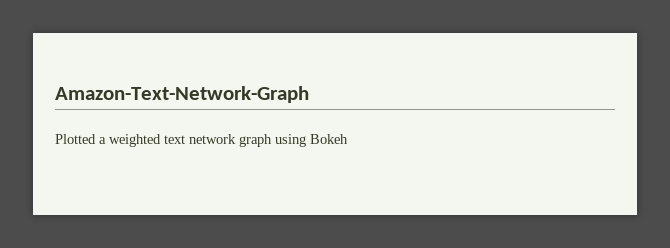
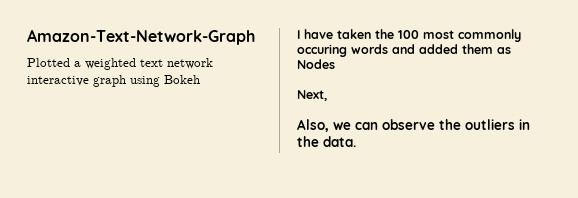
- Plotted a weighted text network graph using Bokeh
+ Plotted a weighted text network interactive graph using Bokeh
+ I have taken the 100 most commonly occuring words and added them as Nodes
+ Next,
+ Also, we can observe the outliers in the data.

